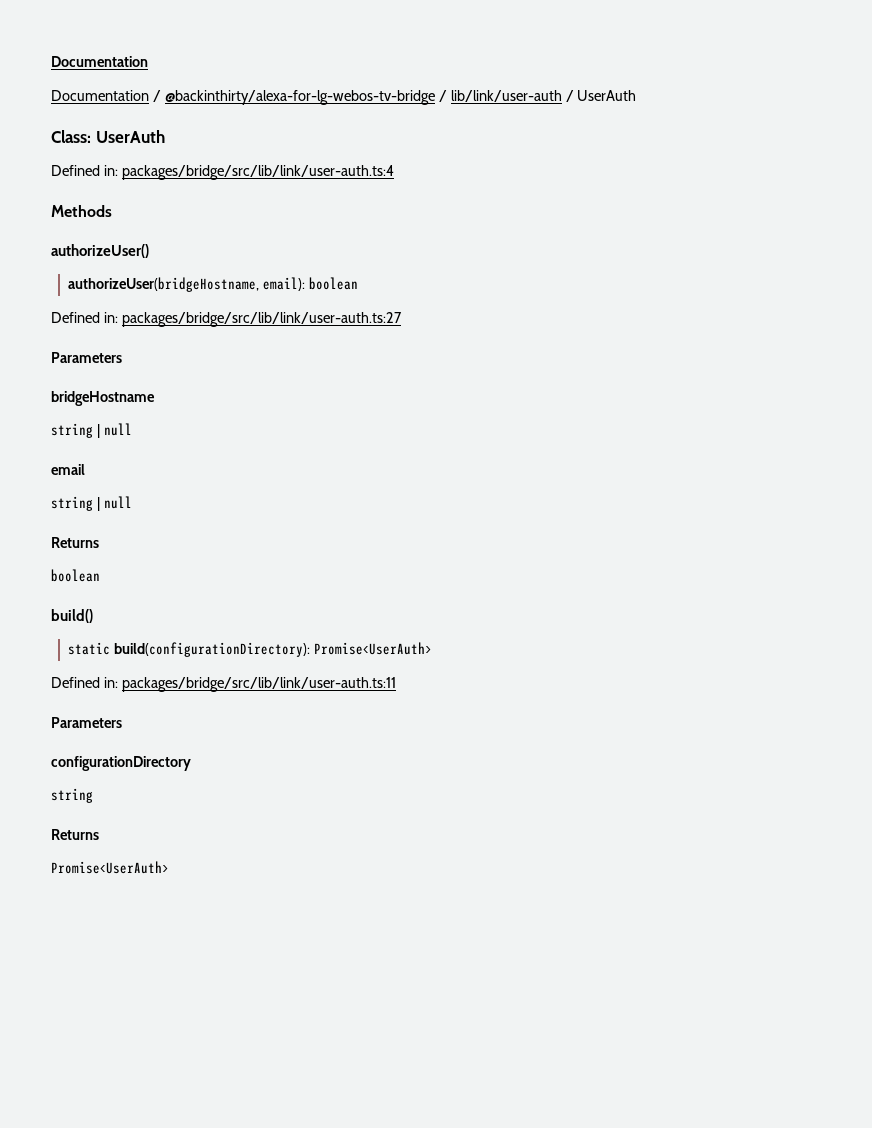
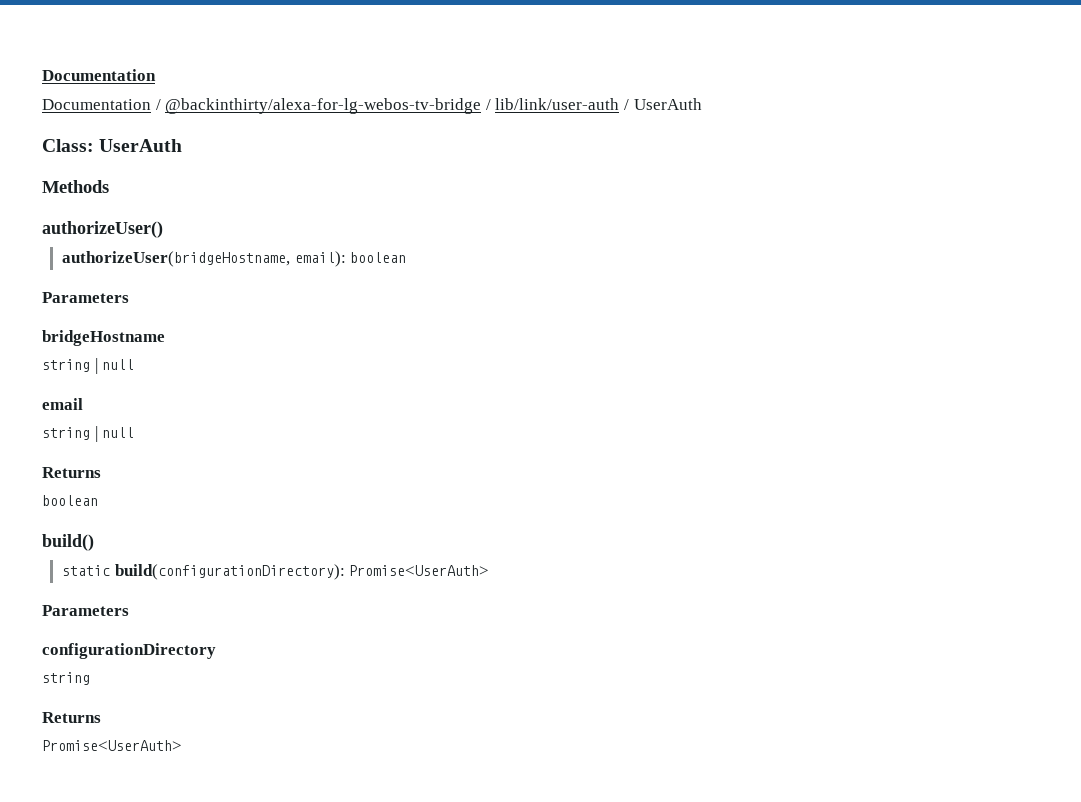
- Defined in: packages/bridge/src/lib/link/user-auth.ts:4
- Defined in: packages/bridge/src/lib/link/user-auth.ts:27
- Defined in: packages/bridge/src/lib/link/user-auth.ts:11

